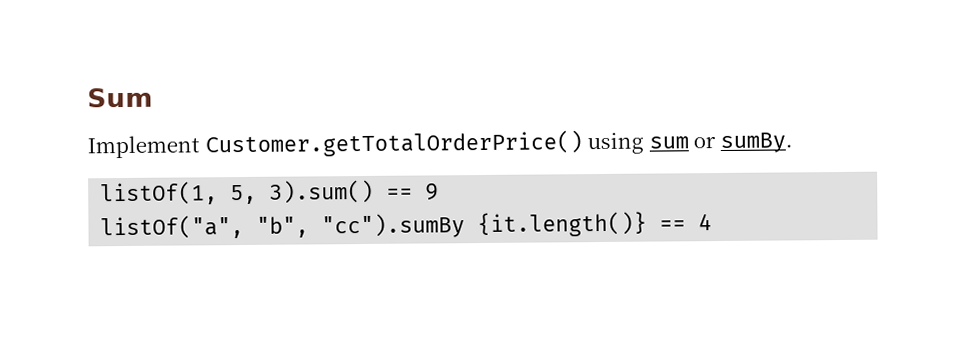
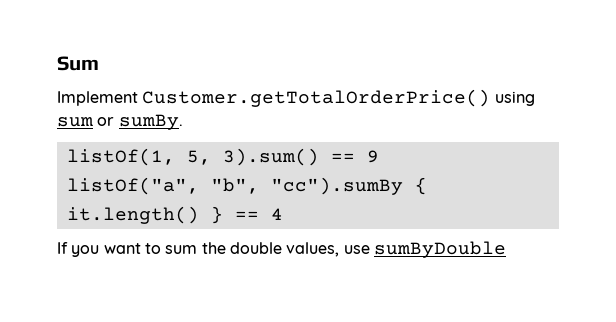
- listOf("a", "b", "cc").sumBy {it.length()} == 4
+ listOf("a", "b", "cc").sumBy { it.length() } == 4
+ If you want to sum the double values, use sumByDouble

